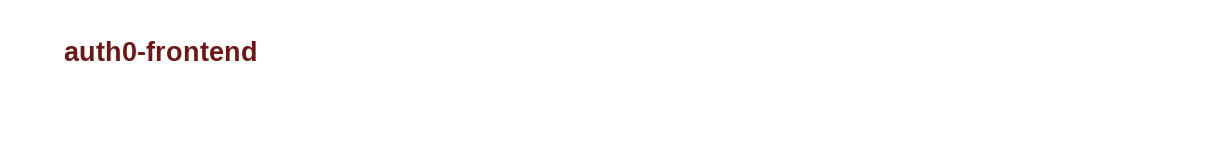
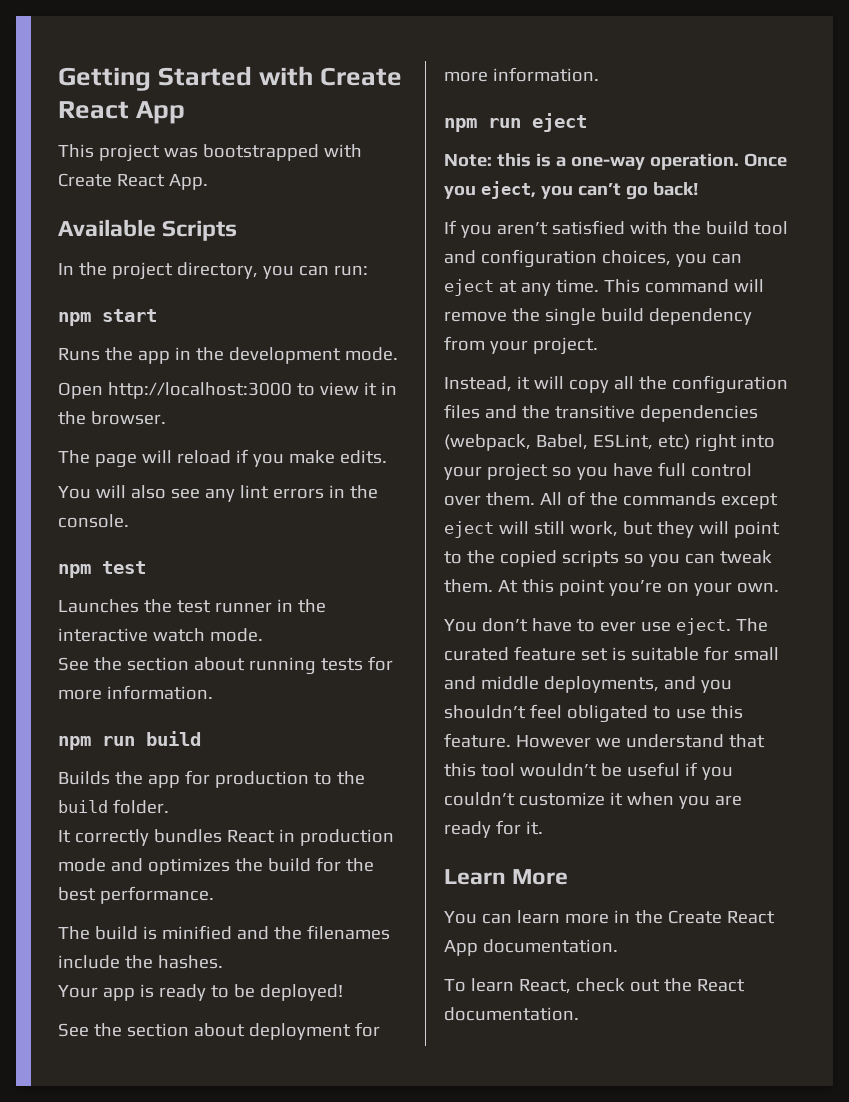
- auth0-frontend
+ Getting Started with Create React App
+ This project was bootstrapped with Create React App.
+ Available Scripts
+ In the project directory, you can run:
+ npm start
+ Runs the app in the development mode.
+ Open http://localhost:3000 to view it in the browser.
+ The page will reload if you make edits.
+ You will also see any lint errors in the console.
+ npm test
+ Launches the test runner in the interactive watch mode.
+ See the section about running tests for more information.
+ npm run build
+ Builds the app for production to the build folder.
+ It correctly bundles React in production mode and optimizes the build for the best performance.
+ The build is minified and the filenames include the hashes.
+ Your app is ready to be deployed!
+ See the section about deployment for more information.
+ npm run eject
+ Note: this is a one-way operation. Once you eject, you can’t go back!
+ If you aren’t satisfied with the build tool and configuration choices, you can eject at any time. This command will remove the single build dependency from your project.
+ Instead, it will copy all the configuration files and the transitive dependencies (webpack, Babel, ESLint, etc) right into your project so you have full control over them. All of the commands except eject will still work, but they will point to the copied scripts so you can tweak them. At this point you’re on your own.
+ You don’t have to ever use eject. The curated feature set is suitable for small and middle deployments, and you shouldn’t feel obligated to use this feature. However we understand that this tool wouldn’t be useful if you couldn’t customize it when you are ready for it.
+ Learn More
+ You can learn more in the Create React App documentation.
+ To learn React, check out the React documentation.

